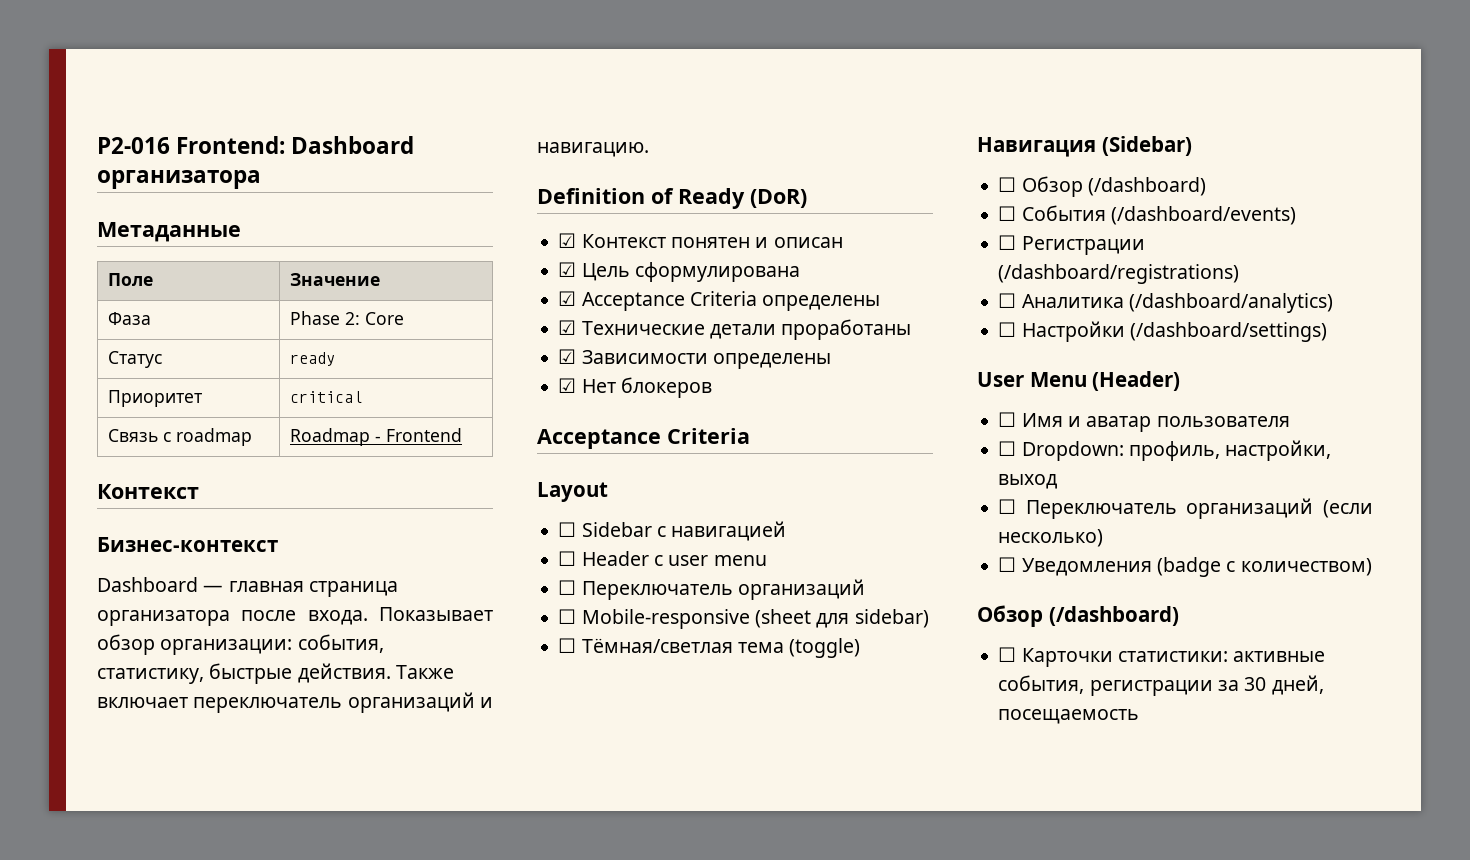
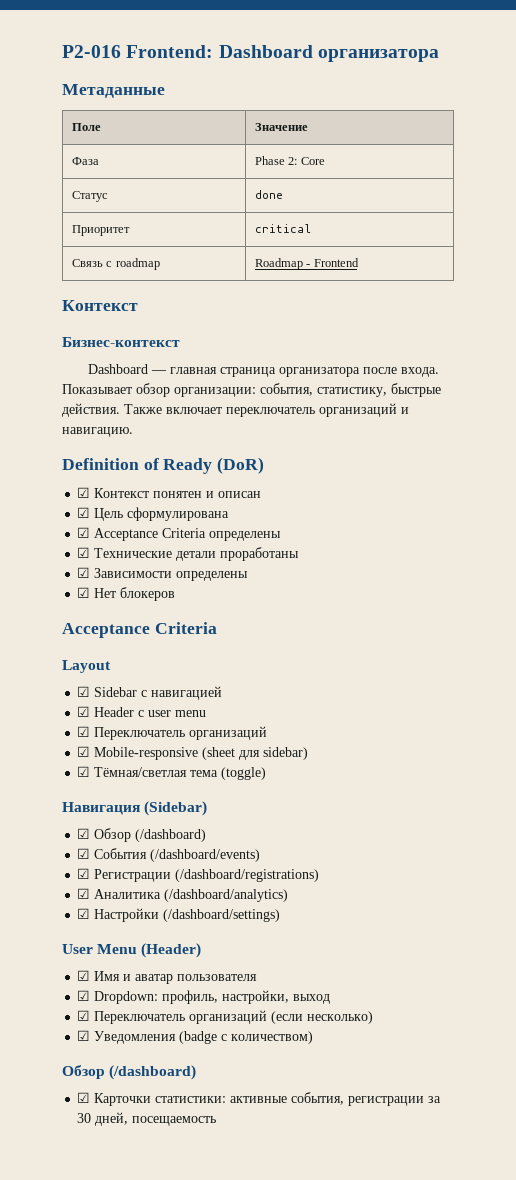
- Статус | ready
+ Статус | done
- ☐ Sidebar с навигацией
+ ☑ Sidebar с навигацией
- ☐ Header с user menu
- ☐ Переключатель организаций
+ ☑ Header с user menu
+ ☑ Переключатель организаций
- ☐ Mobile-responsive (sheet для sidebar)
+ ☑ Mobile-responsive (sheet для sidebar)
- ☐ Тёмная/светлая тема (toggle)
+ ☑ Тёмная/светлая тема (toggle)
- ☐ Обзор (/dashboard)
- ☐ События (/dashboard/events)
+ ☑ Обзор (/dashboard)
+ ☑ События (/dashboard/events)
- ☐ Регистрации (/dashboard/registrations)
+ ☑ Регистрации (/dashboard/registrations)
- ☐ Аналитика (/dashboard/analytics)
+ ☑ Аналитика (/dashboard/analytics)
- ☐ Настройки (/dashboard/settings)
+ ☑ Настройки (/dashboard/settings)
- ☐ Имя и аватар пользователя
+ ☑ Имя и аватар пользователя
- ☐ Dropdown: профиль, настройки, выход
+ ☑ Dropdown: профиль, настройки, выход
- ☐ Переключатель организаций (если несколько)
+ ☑ Переключатель организаций (если несколько)
- ☐ Уведомления (badge с количеством)
+ ☑ Уведомления (badge с количеством)
- ☐ Карточки статистики: активные события, регистрации за 30 дней, посещаемость
+ ☑ Карточки статистики: активные события, регистрации за 30 дней, посещаемость

